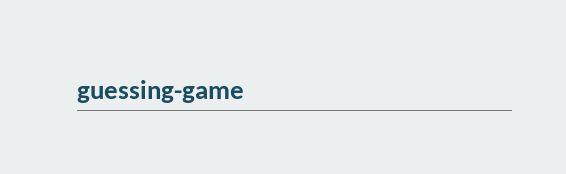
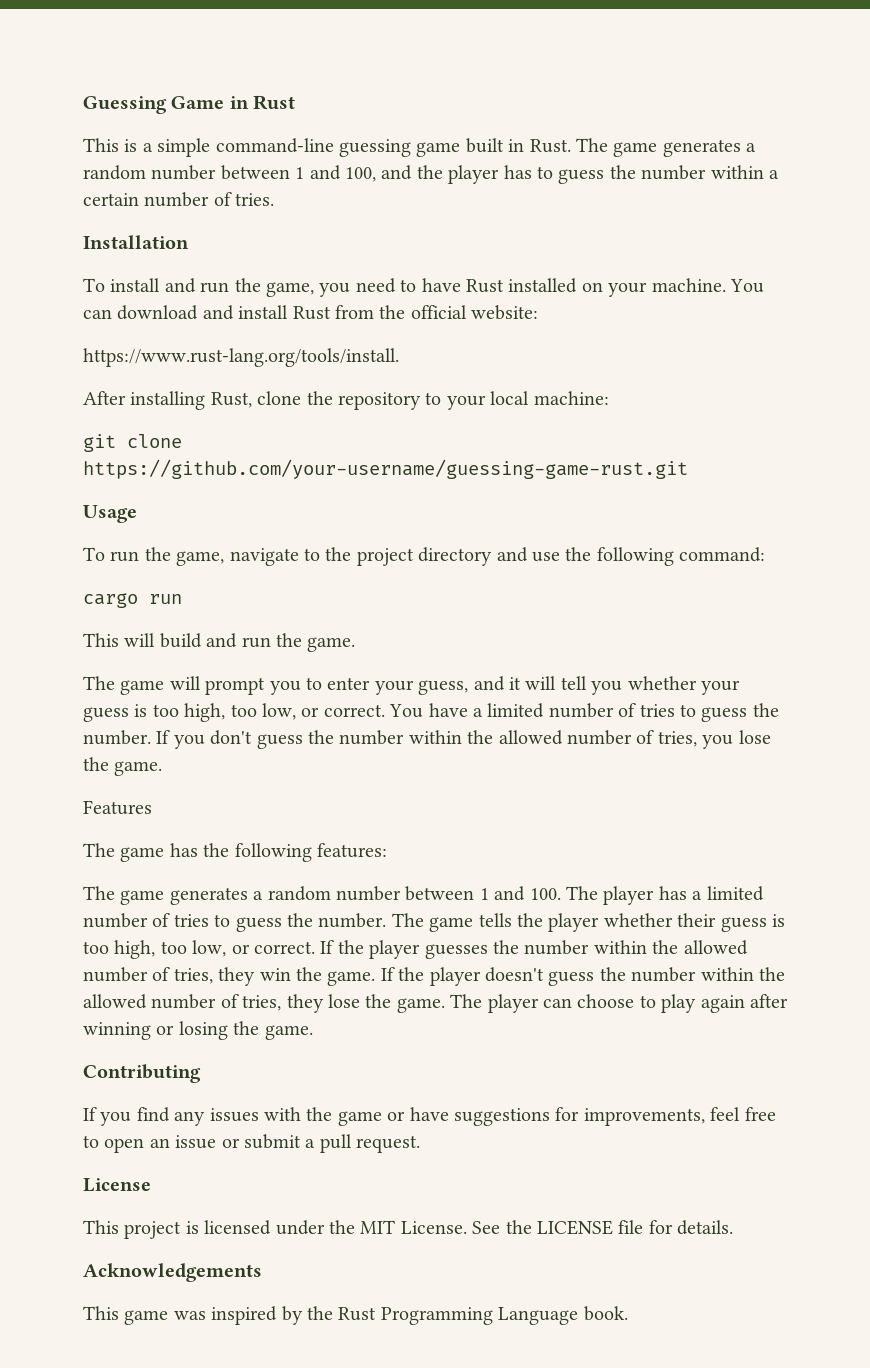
- guessing-game
+ Guessing Game in Rust
+ This is a simple command-line guessing game built in Rust. The game generates a random number between 1 and 100, and the player has to guess the number within a certain number of tries.
+ Installation
+ To install and run the game, you need to have Rust installed on your machine. You can download and install Rust from the official website:
+ https://www.rust-lang.org/tools/install.
+ After installing Rust, clone the repository to your local machine:
+ git clone https://github.com/your-username/guessing-game-rust.git
+ Usage
+ To run the game, navigate to the project directory and use the following command:
+ cargo run
+ This will build and run the game.
+ The game will prompt you to enter your guess, and it will tell you whether your guess is too high, too low, or correct. You have a limited number of tries to guess the number. If you don't guess the number within the allowed number of tries, you lose the game.
+ Features
+ The game has the following features:
+ The game generates a random number between 1 and 100. The player has a limited number of tries to guess the number. The game tells the player whether their guess is too high, too low, or correct. If the player guesses the number within the allowed number of tries, they win the game. If the player doesn't guess the number within the allowed number of tries, they lose the game. The player can choose to play again after winning or losing the game.
+ Contributing
+ If you find any issues with the game or have suggestions for improvements, feel free to open an issue or submit a pull request.
+ License
+ This project is licensed under the MIT License. See the LICENSE file for details.
+ Acknowledgements
+ This game was inspired by the Rust Programming Language book.

